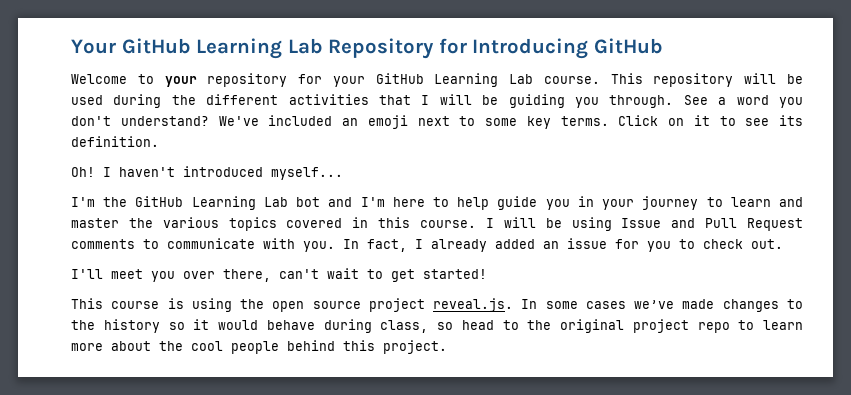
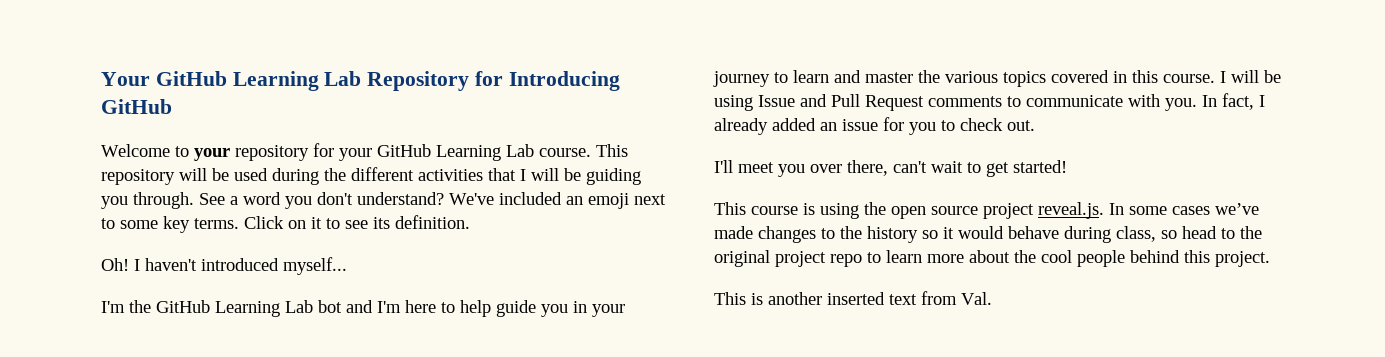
+ This is another inserted text from Val.

